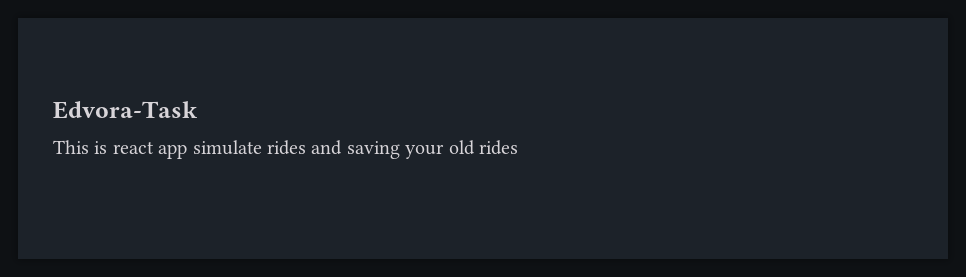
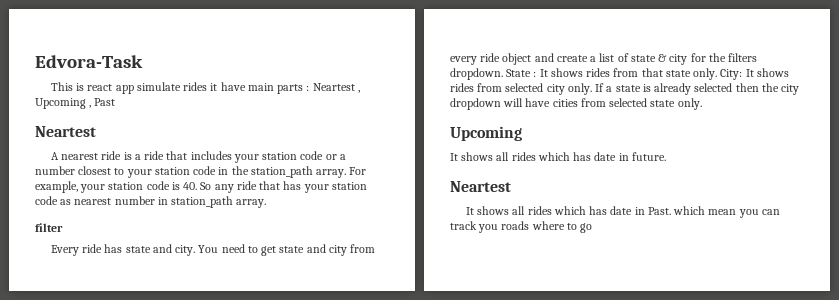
- This is react app simulate rides and saving your old rides
+ This is react app simulate rides it have main parts : Neartest , Upcoming , Past
+ Neartest
+ A nearest ride is a ride that includes your station code or a number closest to your station code in the station_path array. For example, your station code is 40. So any ride that has your station code as nearest number in station_path array.
+ filter
+ Every ride has state and city. You need to get state and city from every ride object and create a list of state & city for the filters dropdown. State : It shows rides from that state only. City: It shows rides from selected city only. If a state is already selected then the city dropdown will have cities from selected state only.
+ Upcoming
+ It shows all rides which has date in future.
+ Neartest
+ It shows all rides which has date in Past. which mean you can track you roads where to go

